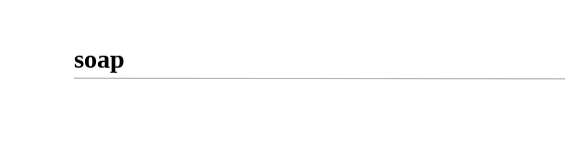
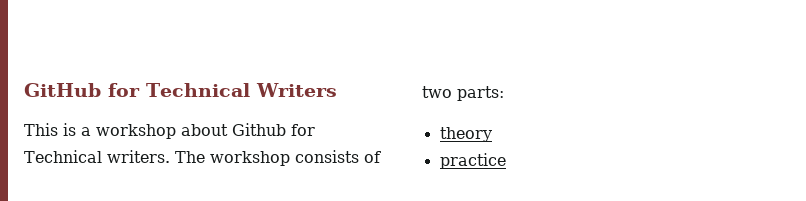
- soap
+ GitHub for Technical Writers
+ This is a workshop about Github for Technical writers. The workshop consists of two parts:
+ theory
+ practice

